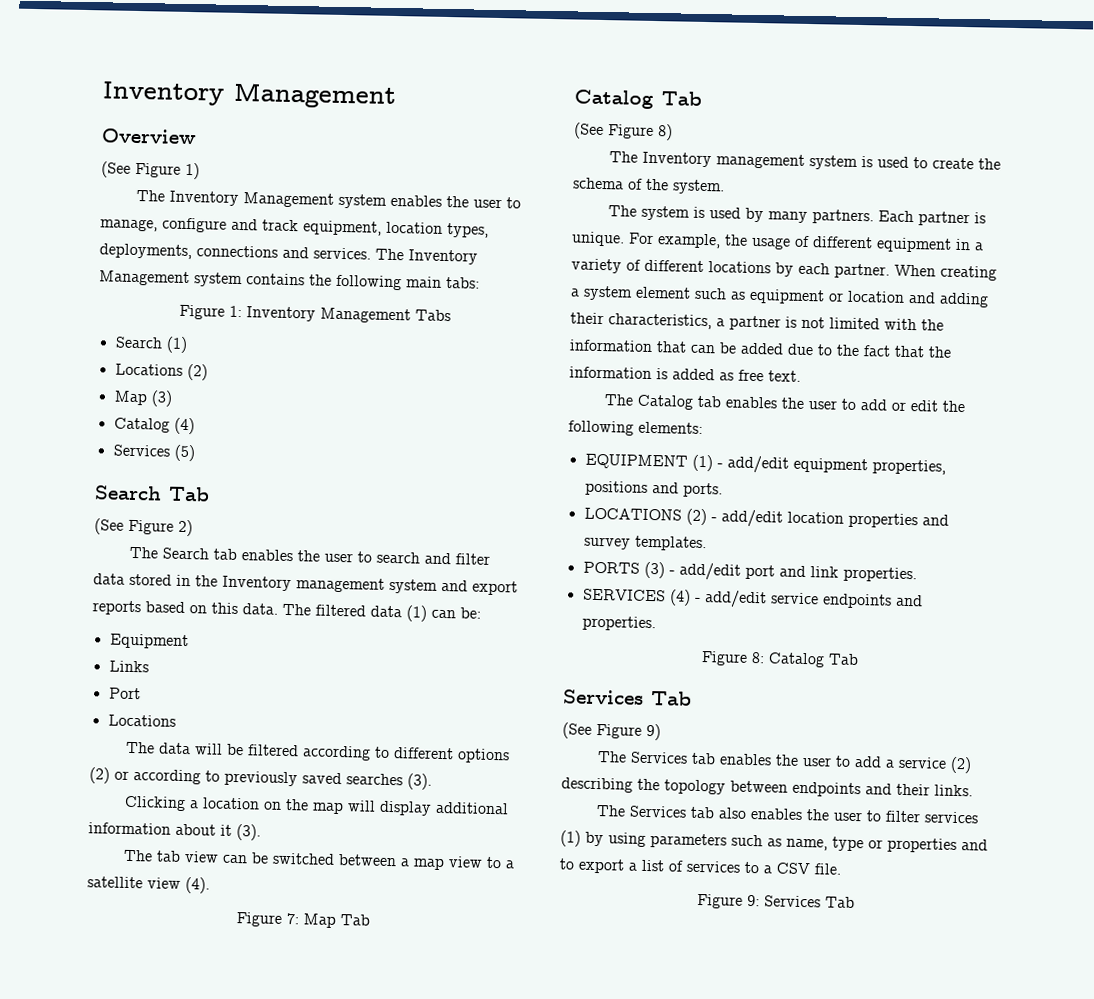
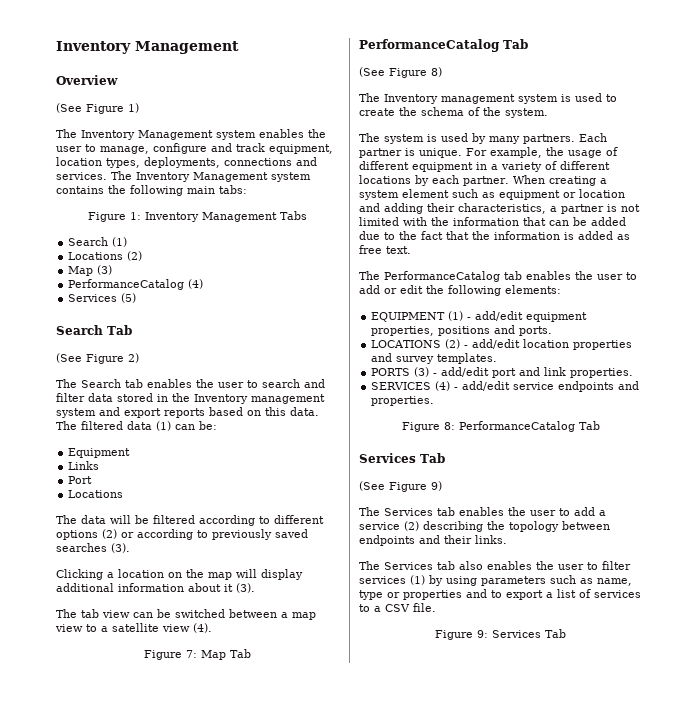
- Catalog (4)
+ PerformanceCatalog (4)
  Figure 7: Map Tab
- Catalog Tab
+ PerformanceCatalog Tab
- The Catalog tab enables the user to add or edit the following elements:
+ The PerformanceCatalog tab enables the user to add or edit the following elements:
- Figure 8: Catalog Tab
+ Figure 8: PerformanceCatalog Tab

